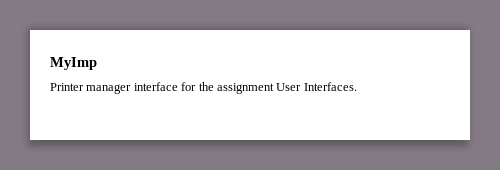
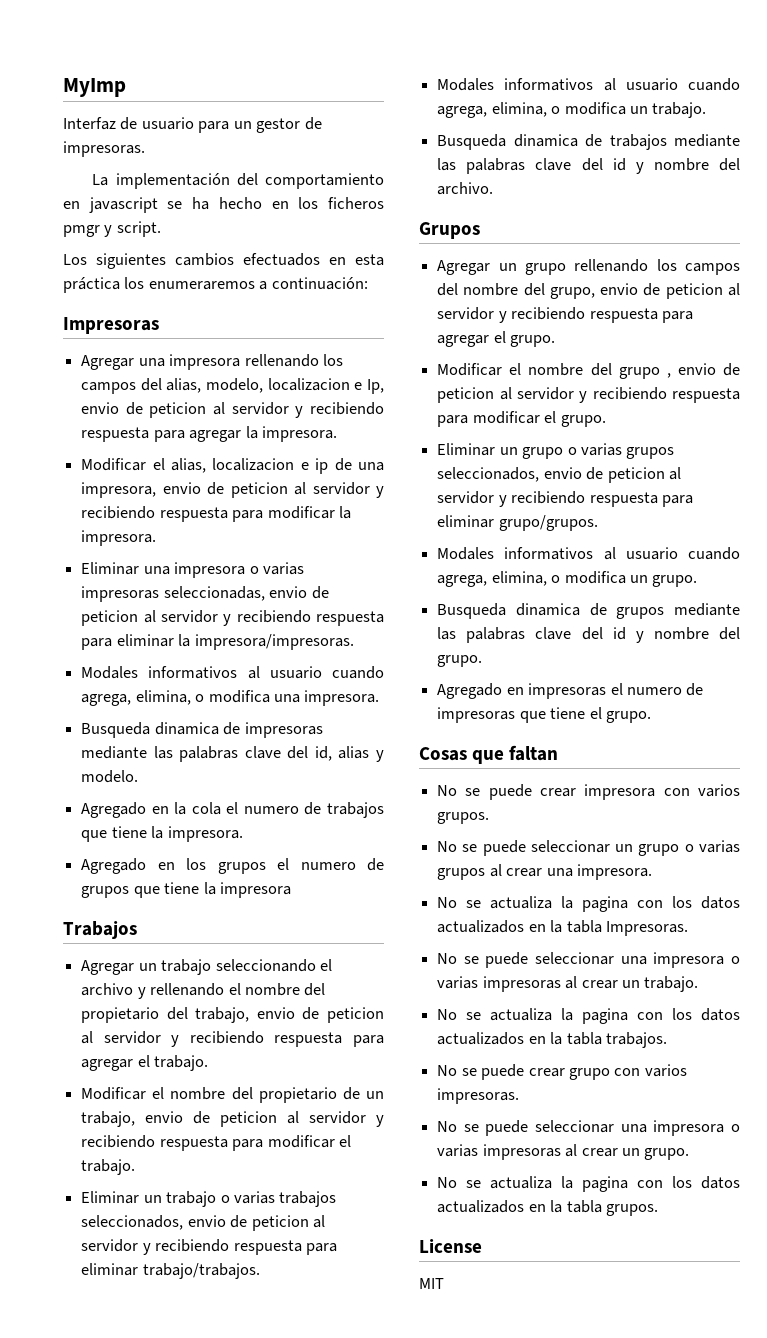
- Printer manager interface for the assignment User Interfaces.
+ Interfaz de usuario para un gestor de impresoras.
+ La implementación del comportamiento en javascript se ha hecho en los ficheros pmgr y script.
+ Los siguientes cambios efectuados en esta práctica los enumeraremos a continuación:
+ Impresoras
+ Agregar una impresora rellenando los campos del alias, modelo, localizacion e Ip, envio de peticion al servidor y recibiendo respuesta para agregar la impresora.
+ Modificar el alias, localizacion e ip de una impresora, envio de peticion al servidor y recibiendo respuesta para modificar la impresora.
+ Eliminar una impresora o varias impresoras seleccionadas, envio de peticion al servidor y recibiendo respuesta para eliminar la impresora/impresoras.
+ Modales informativos al usuario cuando agrega, elimina, o modifica una impresora.
+ Busqueda dinamica de impresoras mediante las palabras clave del id, alias y modelo.
+ Agregado en la cola el numero de trabajos que tiene la impresora.
+ Agregado en los grupos el numero de grupos que tiene la impresora
+ Trabajos
+ Agregar un trabajo seleccionando el archivo y rellenando el nombre del propietario del trabajo, envio de peticion al servidor y recibiendo respuesta para agregar el trabajo.
+ Modificar el nombre del propietario de un trabajo, envio de peticion al servidor y recibiendo respuesta para modificar el trabajo.
+ Eliminar un trabajo o varias trabajos seleccionados, envio de peticion al servidor y recibiendo respuesta para eliminar trabajo/trabajos.
+ Modales informativos al usuario cuando agrega, elimina, o modifica un trabajo.
+ Busqueda dinamica de trabajos mediante las palabras clave del id y nombre del archivo.
+ Grupos
+ Agregar un grupo rellenando los campos del nombre del grupo, envio de peticion al servidor y recibiendo respuesta para agregar el grupo.
+ Modificar el nombre del grupo , envio de peticion al servidor y recibiendo respuesta para modificar el grupo.
+ Eliminar un grupo o varias grupos seleccionados, envio de peticion al servidor y recibiendo respuesta para eliminar grupo/grupos.
+ Modales informativos al usuario cuando agrega, elimina, o modifica un grupo.
+ Busqueda dinamica de grupos mediante las palabras clave del id y nombre del grupo.
+ Agregado en impresoras el numero de impresoras que tiene el grupo.
+ Cosas que faltan
+ No se puede crear impresora con varios grupos.
+ No se puede seleccionar un grupo o varias grupos al crear una impresora.
+ No se actualiza la pagina con los datos actualizados en la tabla Impresoras.
+ No se puede seleccionar una impresora o varias impresoras al crear un trabajo.
+ No se actualiza la pagina con los datos actualizados en la tabla trabajos.
+ No se puede crear grupo con varios impresoras.
+ No se puede seleccionar una impresora o varias impresoras al crear un grupo.
+ No se actualiza la pagina con los datos actualizados en la tabla grupos.
+ License
+ MIT

